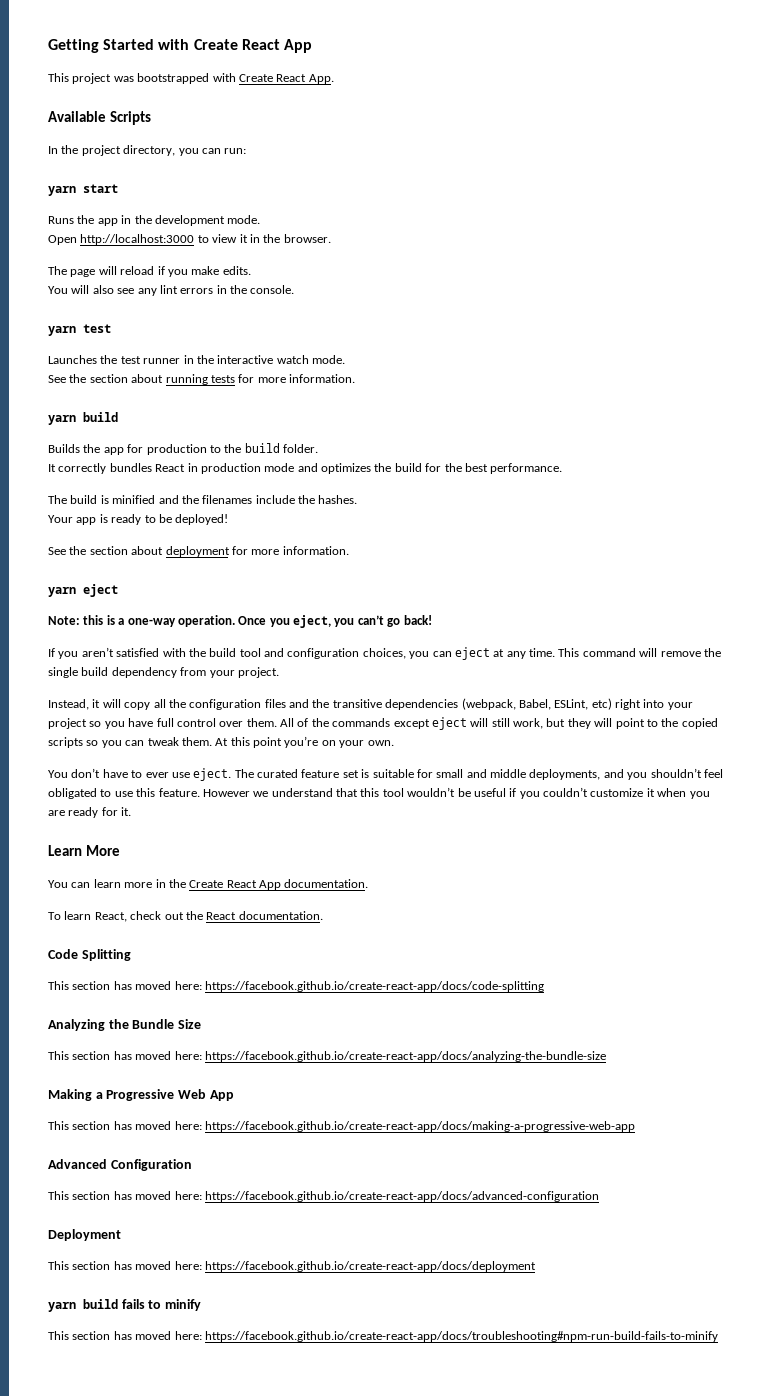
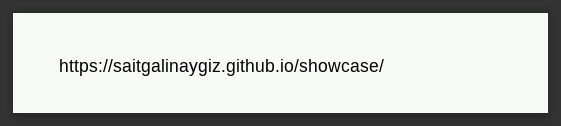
- Getting Started with Create React App
- This project was bootstrapped with Create React App.
- Available Scripts
- In the project directory, you can run:
- yarn start
- Runs the app in the development mode.
- Open http://localhost:3000 to view it in the browser.
- The page will reload if you make edits.
- You will also see any lint errors in the console.
- yarn test
- Launches the test runner in the interactive watch mode.
- See the section about running tests for more information.
- yarn build
- Builds the app for production to the build folder.
- It correctly bundles React in production mode and optimizes the build for the best performance.
- The build is minified and the filenames include the hashes.
- Your app is ready to be deployed!
- See the section about deployment for more information.
- yarn eject
- Note: this is a one-way operation. Once you eject, you can’t go back!
- If you aren’t satisfied with the build tool and configuration choices, you can eject at any time. This command will remove the single build dependency from your project.
- Instead, it will copy all the configuration files and the transitive dependencies (webpack, Babel, ESLint, etc) right into your project so you have full control over them. All of the commands except eject will still work, but they will point to the copied scripts so you can tweak them. At this point you’re on your own.
- You don’t have to ever use eject. The curated feature set is suitable for small and middle deployments, and you shouldn’t feel obligated to use this feature. However we understand that this tool wouldn’t be useful if you couldn’t customize it when you are ready for it.
- Learn More
- You can learn more in the Create React App documentation.
- To learn React, check out the React documentation.
- Code Splitting
- This section has moved here: https://facebook.github.io/create-react-app/docs/code-splitting
- Analyzing the Bundle Size
- This section has moved here: https://facebook.github.io/create-react-app/docs/analyzing-the-bundle-size
- Making a Progressive Web App
- This section has moved here: https://facebook.github.io/create-react-app/docs/making-a-progressive-web-app
- Advanced Configuration
- This section has moved here: https://facebook.github.io/create-react-app/docs/advanced-configuration
- Deployment
- This section has moved here: https://facebook.github.io/create-react-app/docs/deployment
- yarn build fails to minify
- This section has moved here: https://facebook.github.io/create-react-app/docs/troubleshooting#npm-run-build-fails-to-minify
+ https://saitgalinaygiz.github.io/showcase/

